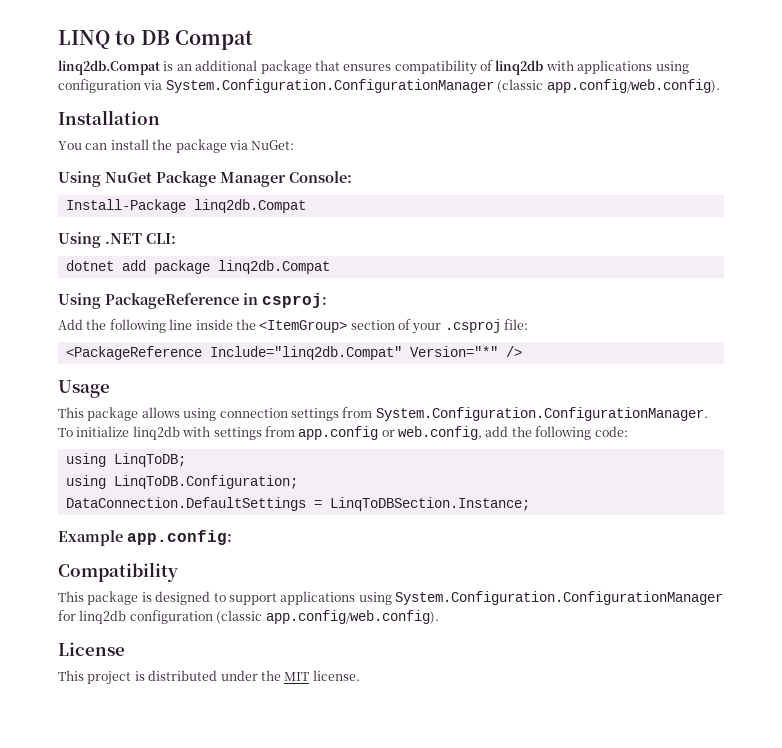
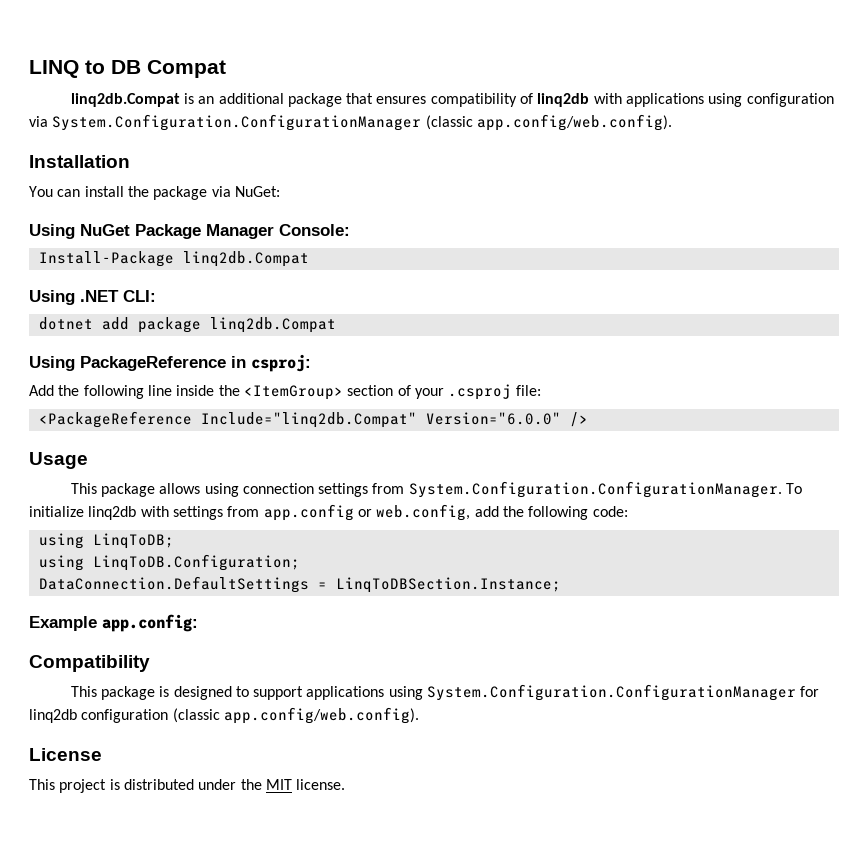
- <PackageReference Include="linq2db.Compat" Version="*" />
+ <PackageReference Include="linq2db.Compat" Version="6.0.0" />

